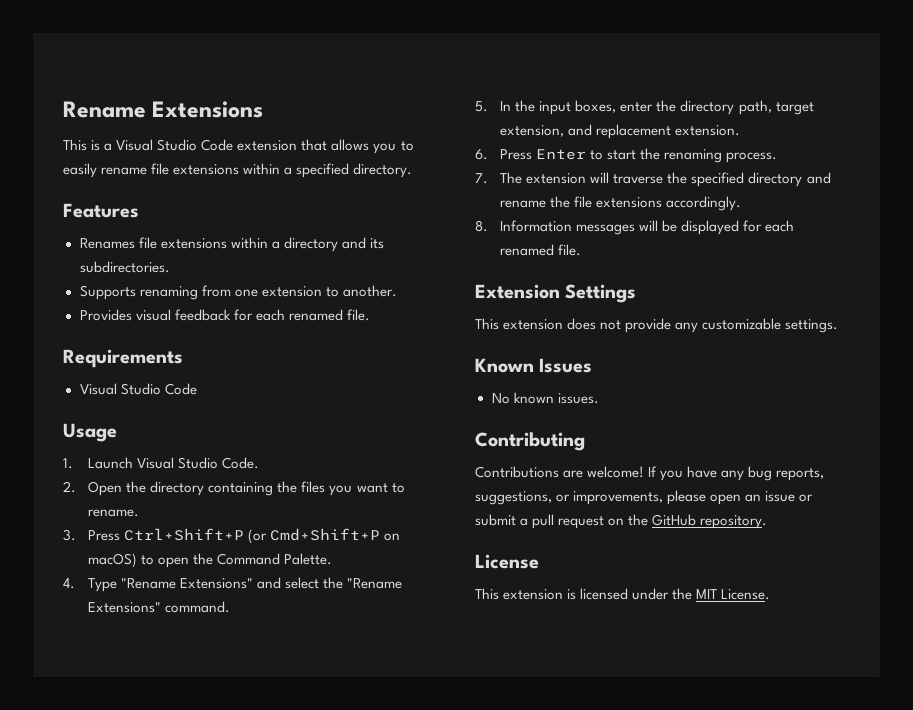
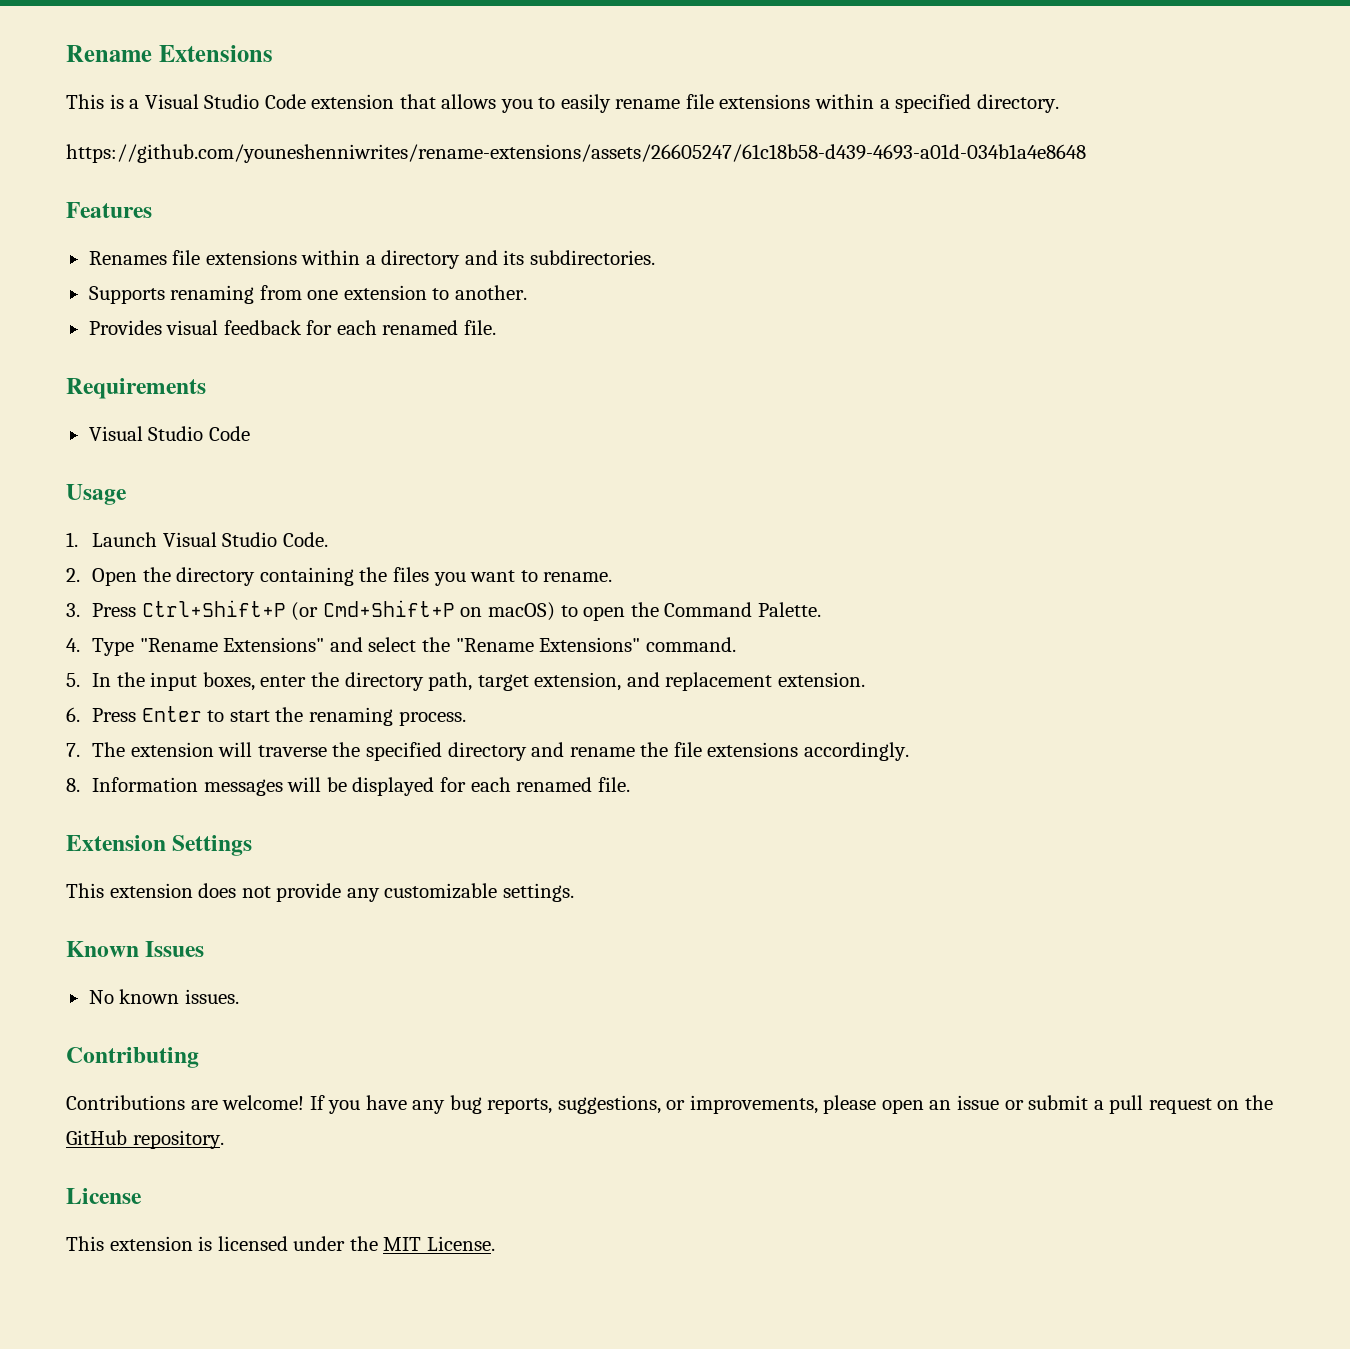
+ https://github.com/youneshenniwrites/rename-extensions/assets/26605247/61c18b58-d439-4693-a01d-034b1a4e8648

